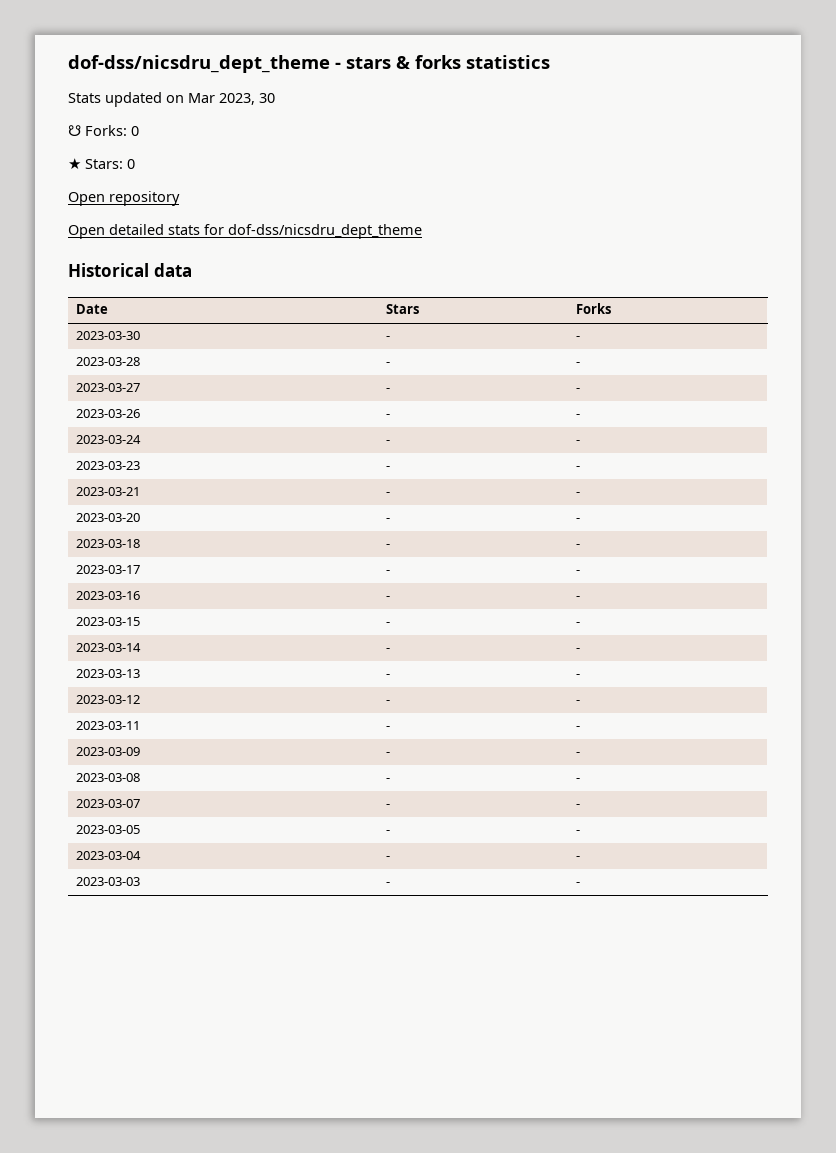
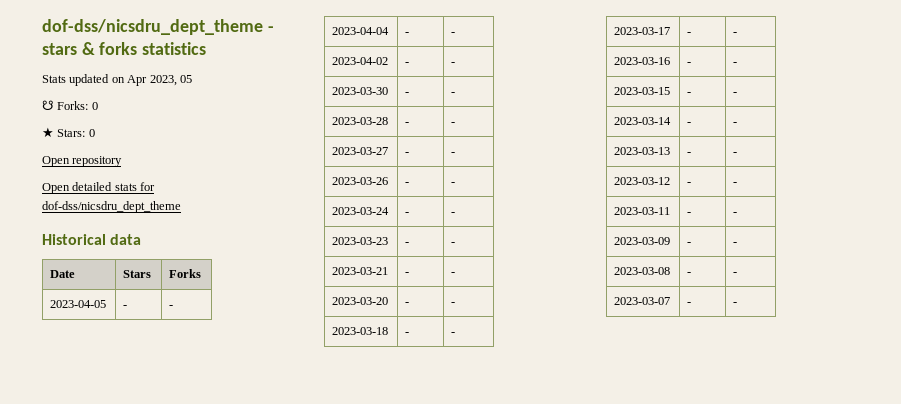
- Stats updated on Mar 2023, 30
+ Stats updated on Apr 2023, 05
+ 2023-04-05 | - | -
+ 2023-04-04 | - | -
+ 2023-04-02 | - | -
- 2023-03-05 | - | -
- 2023-03-04 | - | -
- 2023-03-03 | - | -

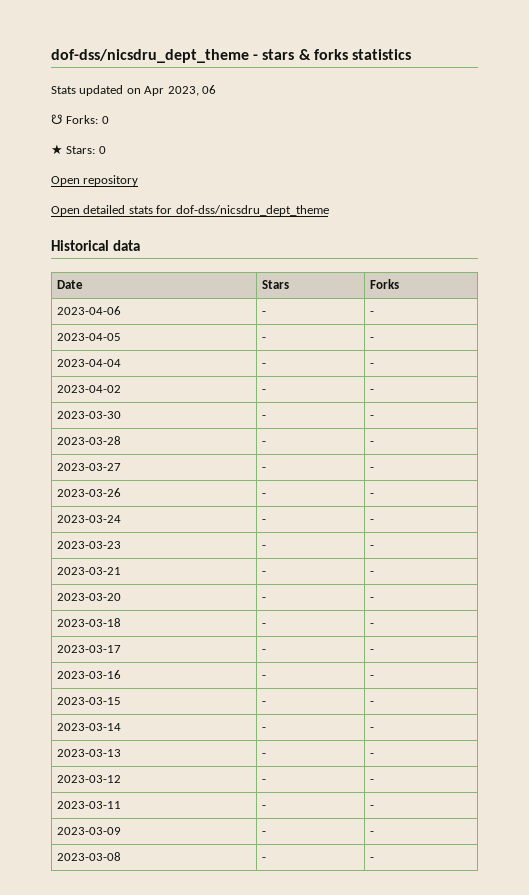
- Stats updated on Apr 2023, 05
+ Stats updated on Apr 2023, 06
+ 2023-04-06 | - | -
- 2023-03-07 | - | -

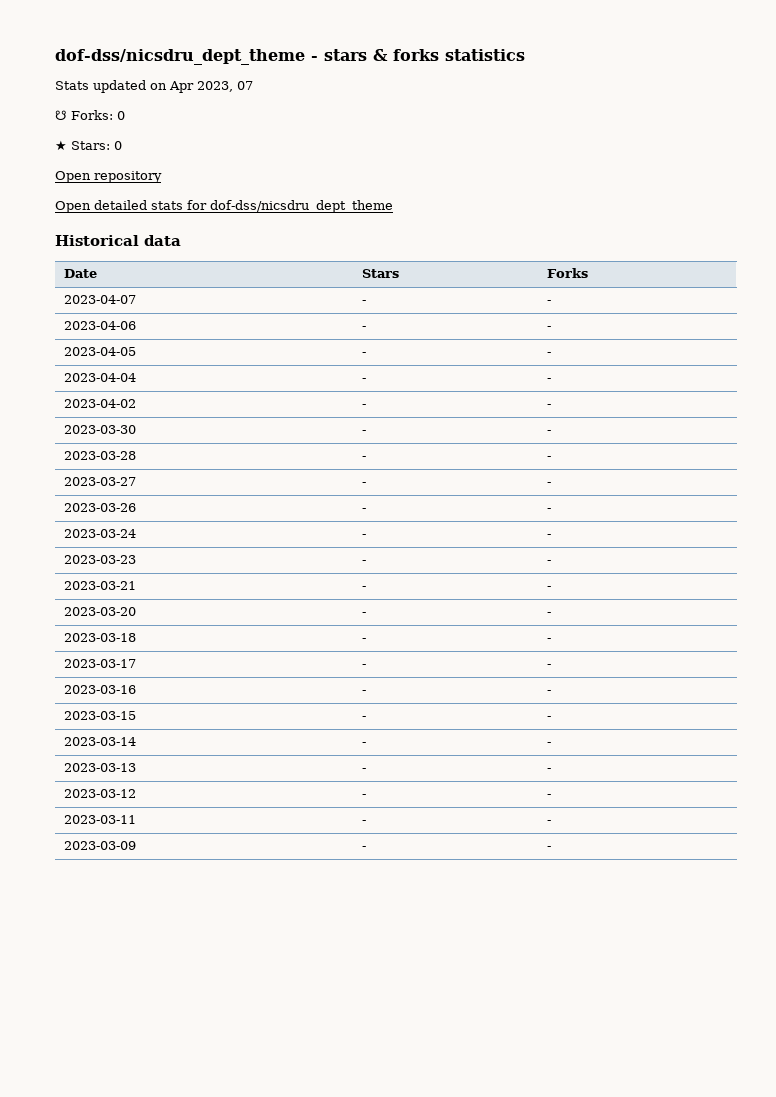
- Stats updated on Apr 2023, 06
+ Stats updated on Apr 2023, 07
+ 2023-04-07 | - | -
- 2023-03-08 | - | -

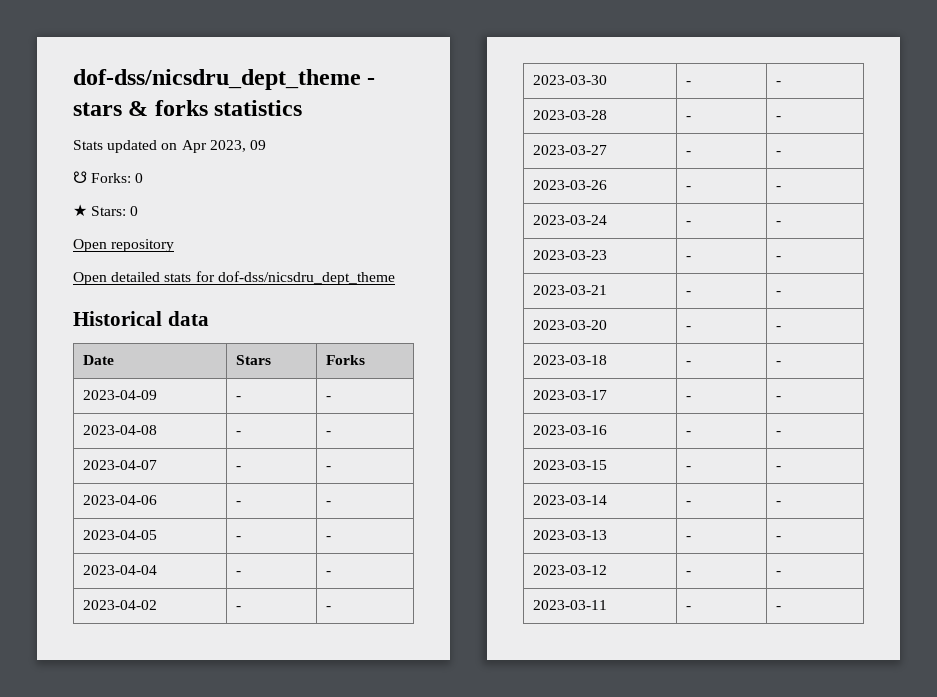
- Stats updated on Apr 2023, 07
+ Stats updated on Apr 2023, 09
+ 2023-04-09 | - | -
+ 2023-04-08 | - | -
- 2023-03-09 | - | -

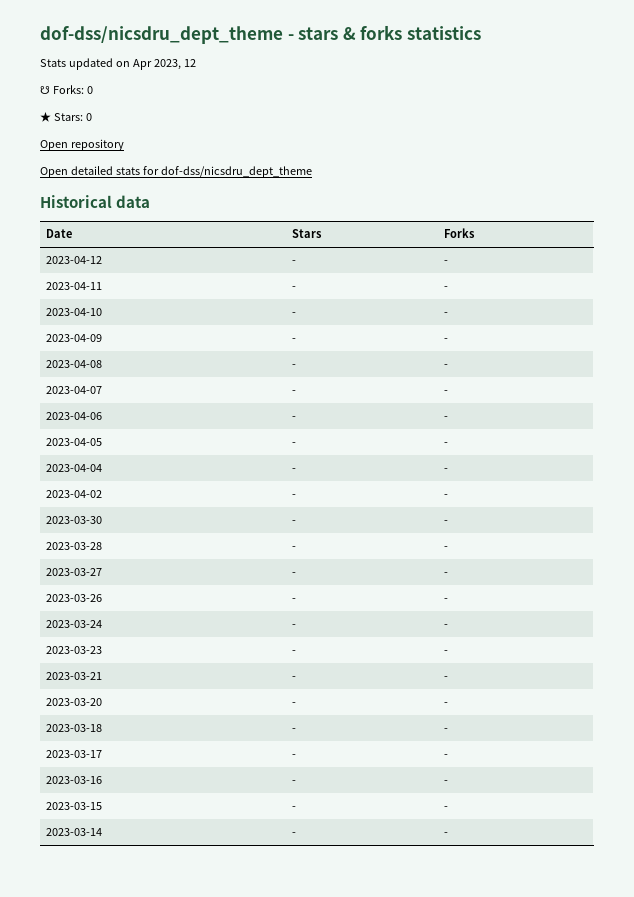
- Stats updated on Apr 2023, 09
+ Stats updated on Apr 2023, 12
+ 2023-04-12 | - | -
+ 2023-04-11 | - | -
+ 2023-04-10 | - | -
- 2023-03-13 | - | -
- 2023-03-12 | - | -
- 2023-03-11 | - | -

